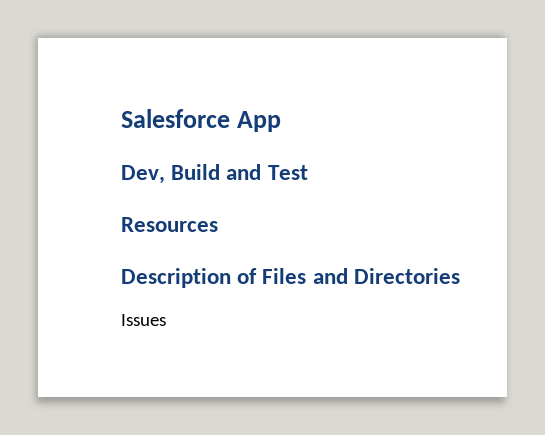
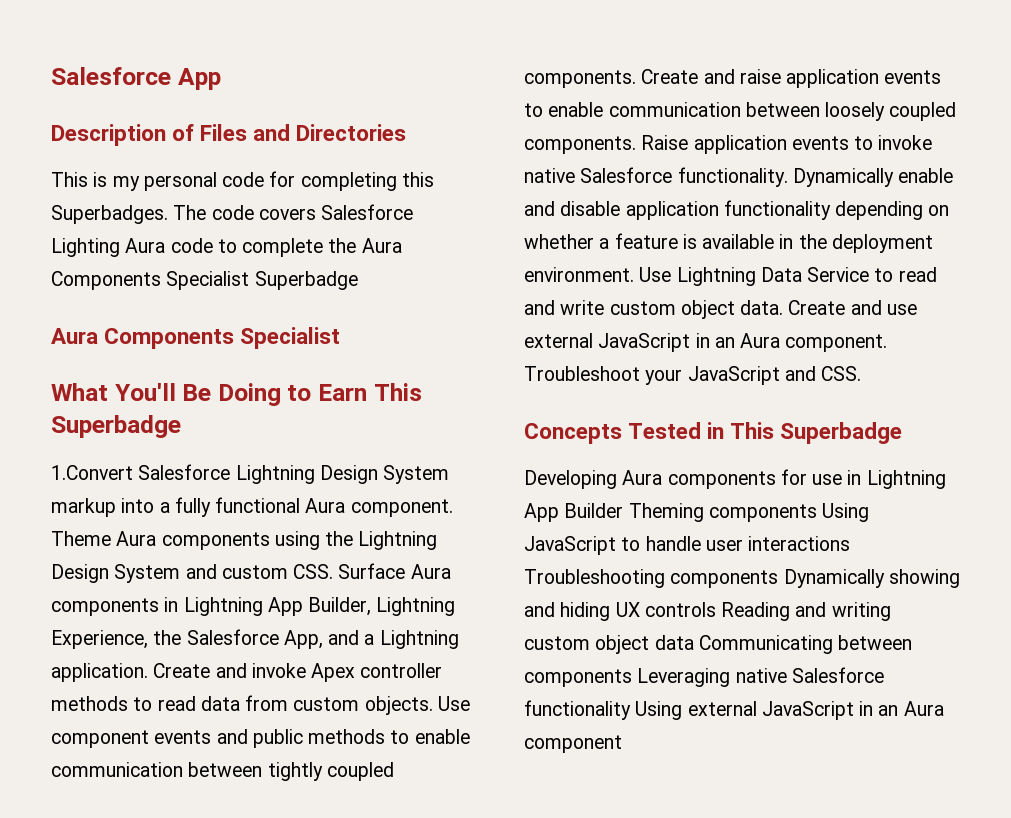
- Dev, Build and Test
- Resources
- Issues
+ This is my personal code for completing this Superbadges. The code covers Salesforce Lighting Aura code to complete the Aura Components Specialist Superbadge
+ Aura Components Specialist
+ What You'll Be Doing to Earn This Superbadge
+ 1.Convert Salesforce Lightning Design System markup into a fully functional Aura component. Theme Aura components using the Lightning Design System and custom CSS. Surface Aura components in Lightning App Builder, Lightning Experience, the Salesforce App, and a Lightning application. Create and invoke Apex controller methods to read data from custom objects. Use component events and public methods to enable communication between tightly coupled components. Create and raise application events to enable communication between loosely coupled components. Raise application events to invoke native Salesforce functionality. Dynamically enable and disable application functionality depending on whether a feature is available in the deployment environment. Use Lightning Data Service to read and write custom object data. Create and use external JavaScript in an Aura component. Troubleshoot your JavaScript and CSS.
+ Concepts Tested in This Superbadge
+ Developing Aura components for use in Lightning App Builder Theming components Using JavaScript to handle user interactions Troubleshooting components Dynamically showing and hiding UX controls Reading and writing custom object data Communicating between components Leveraging native Salesforce functionality Using external JavaScript in an Aura component

